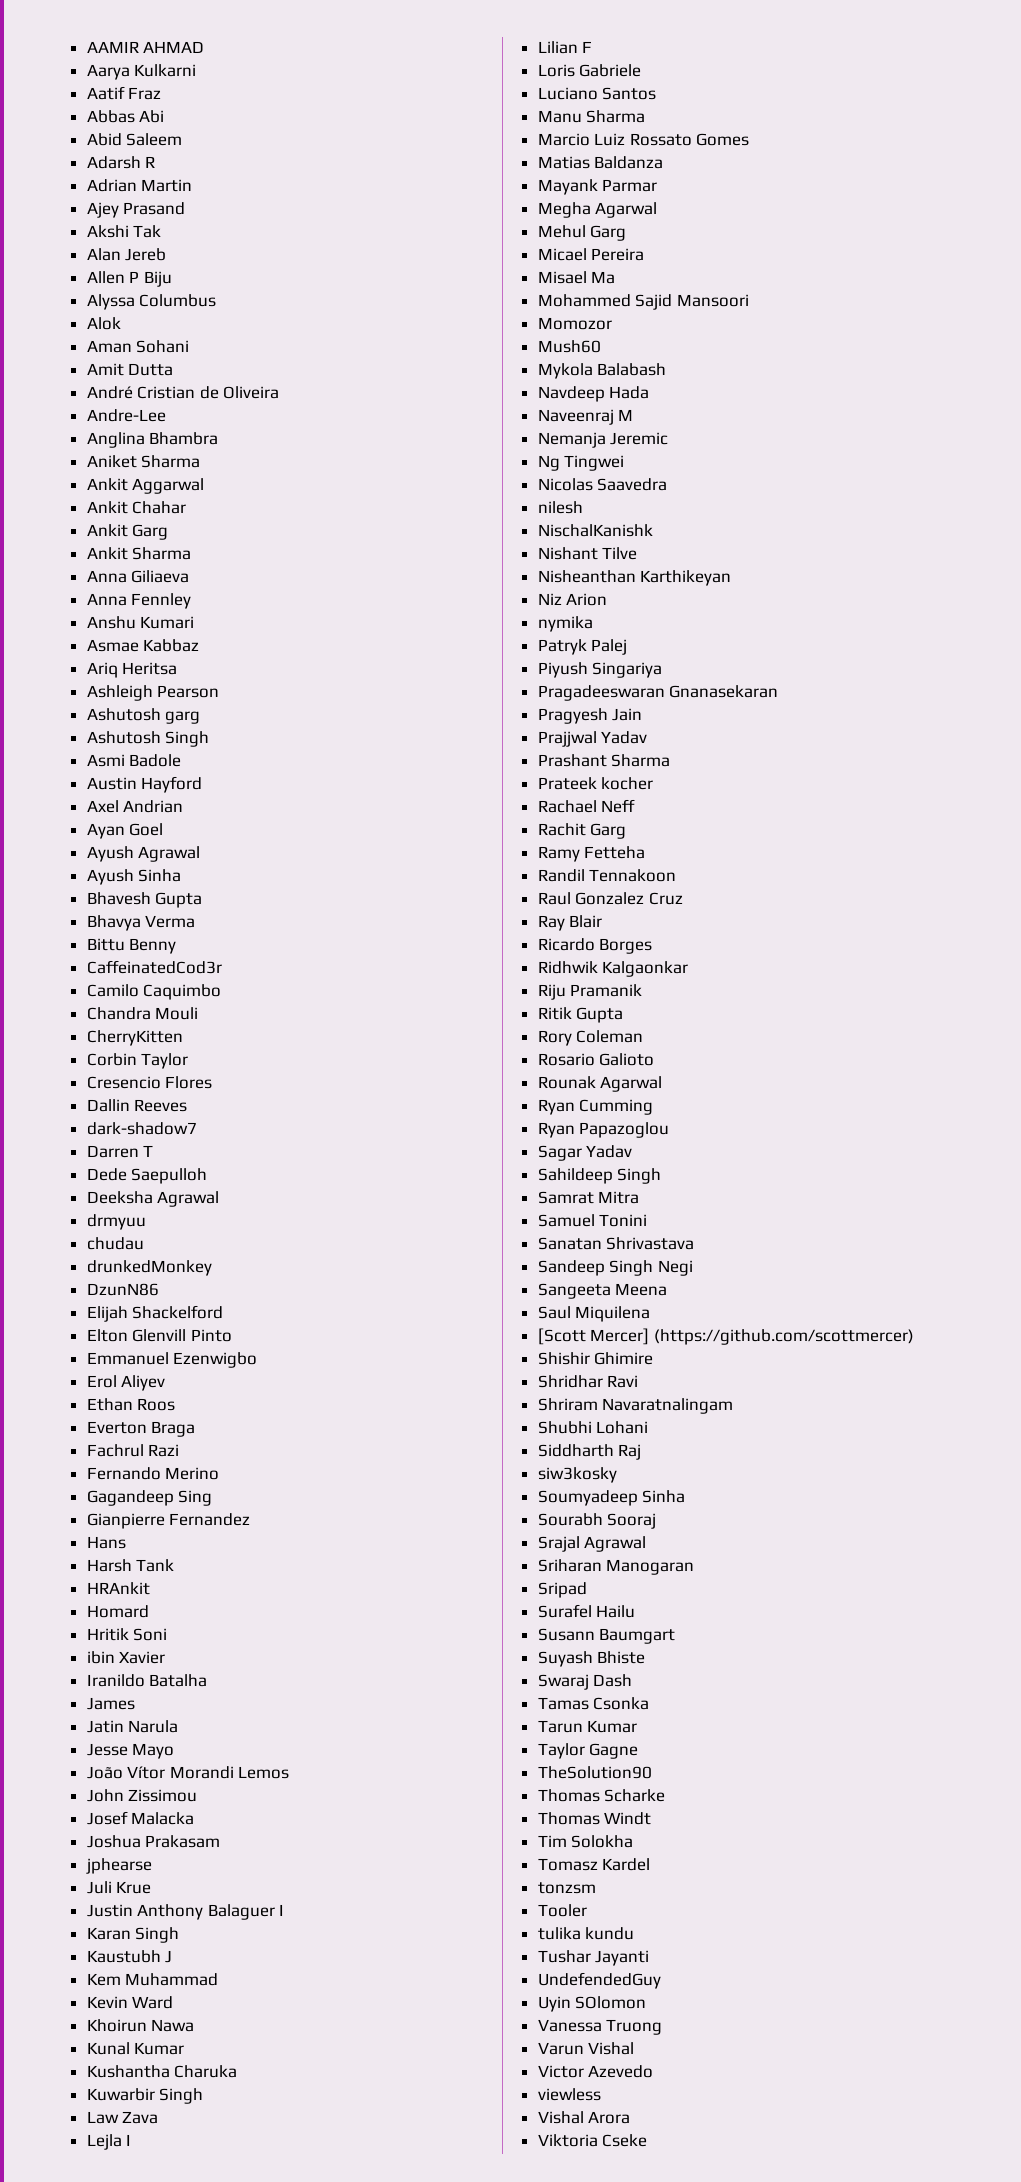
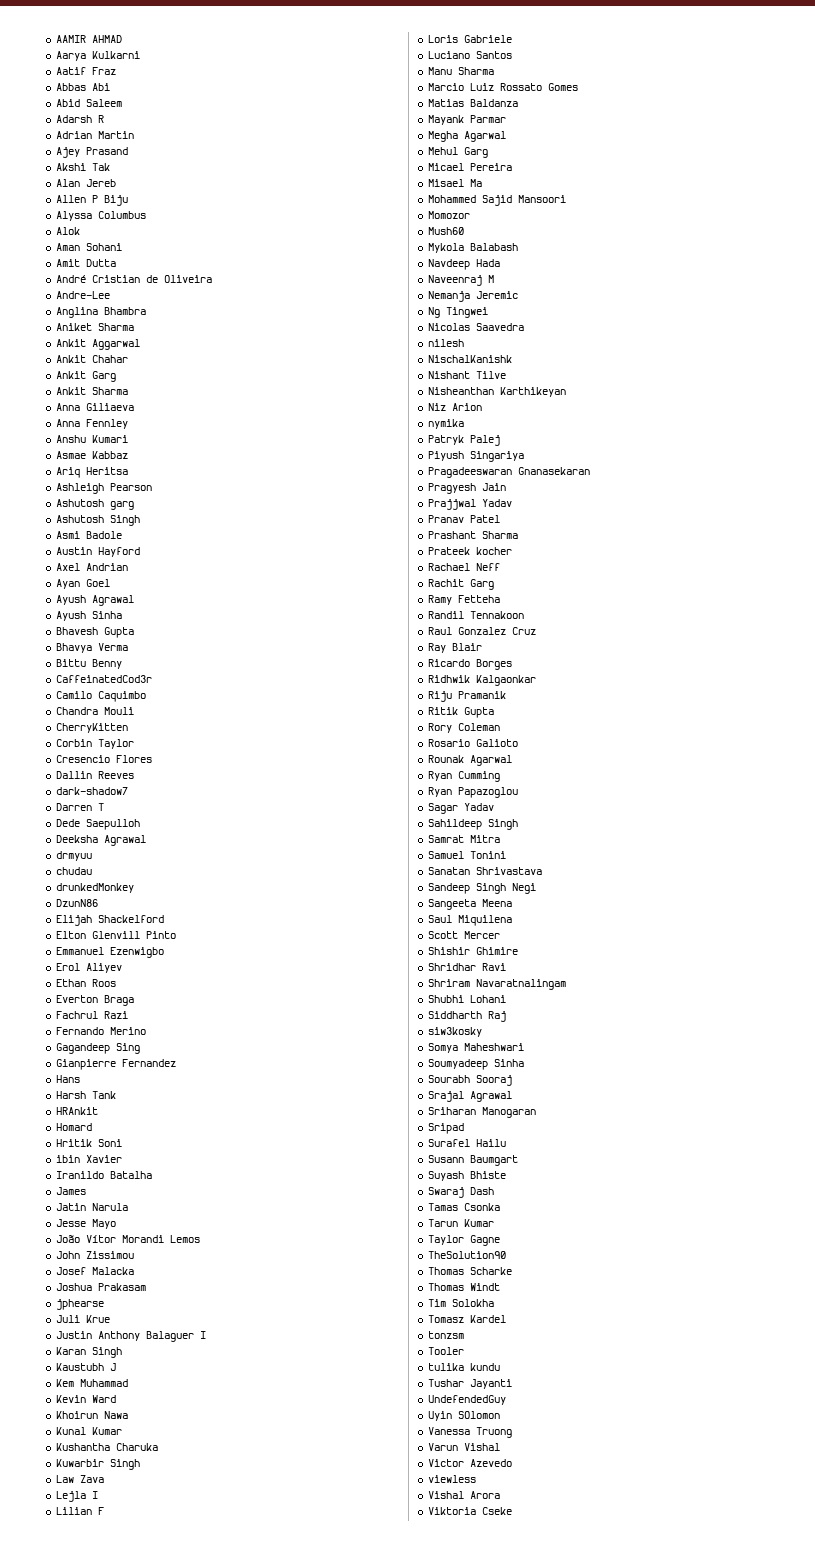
+ Pranav Patel
- [Scott Mercer] (https://github.com/scottmercer)
+ Scott Mercer
+ Somya Maheshwari

